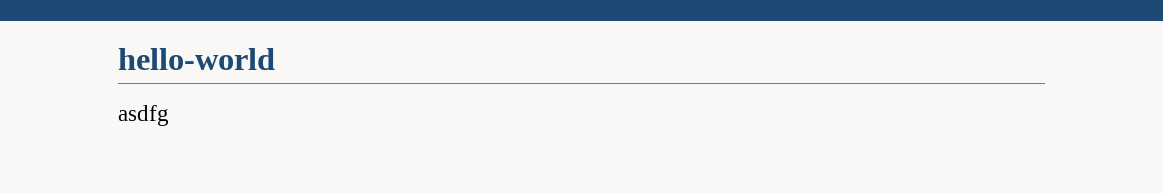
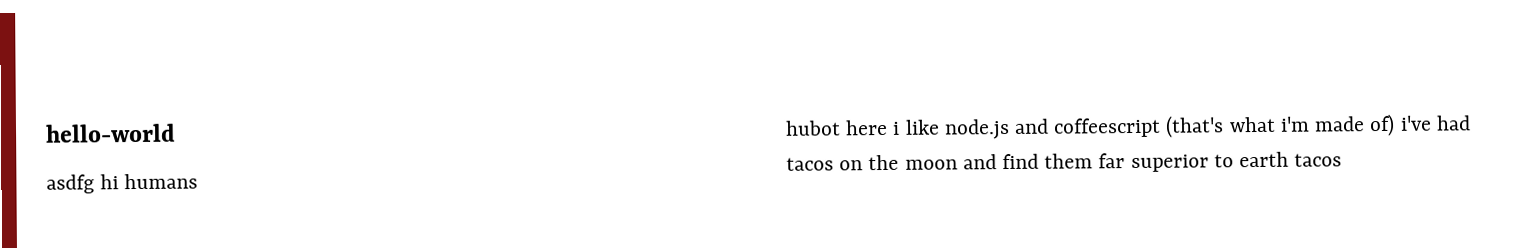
- asdfg
+ asdfg hi humans
+ hubot here i like node.js and coffeescript (that's what i'm made of) i've had tacos on the moon and find them far superior to earth tacos

